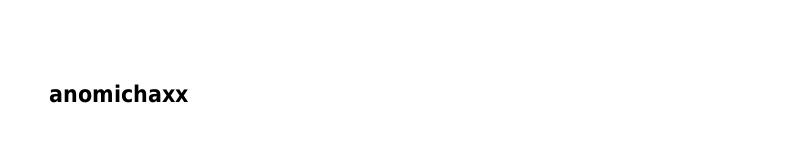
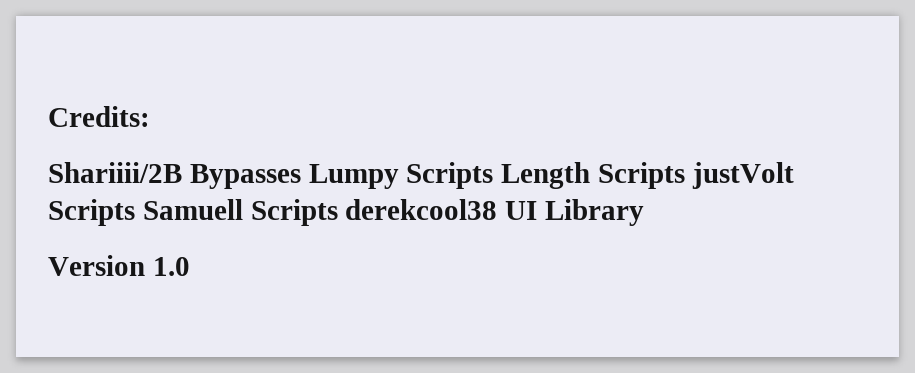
- anomichaxx
+ Credits:
+ Shariiii/2B Bypasses Lumpy Scripts Length Scripts justVolt Scripts Samuell Scripts derekcool38 UI Library
+ Version 1.0

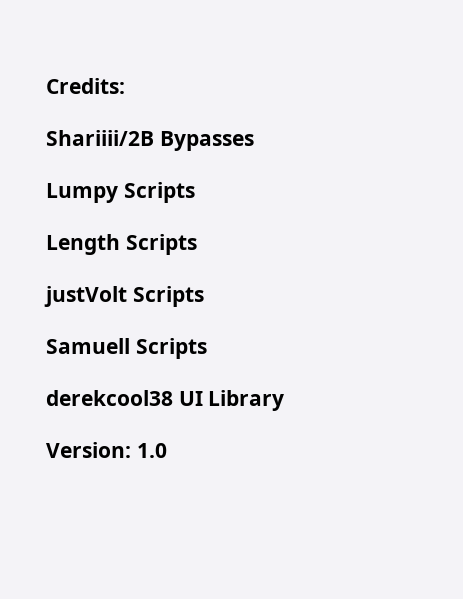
- Shariiii/2B Bypasses Lumpy Scripts Length Scripts justVolt Scripts Samuell Scripts derekcool38 UI Library
+ Shariiii/2B Bypasses
+ Lumpy Scripts
+ Length Scripts
+ justVolt Scripts
+ Samuell Scripts
+ derekcool38 UI Library
- Version 1.0
+ Version: 1.0

